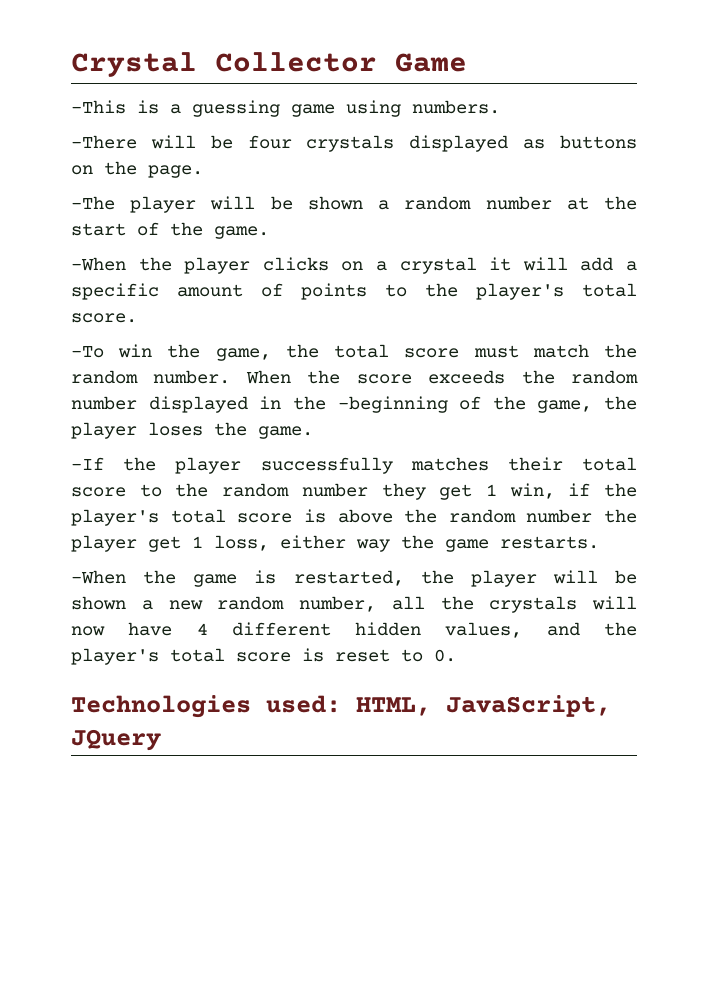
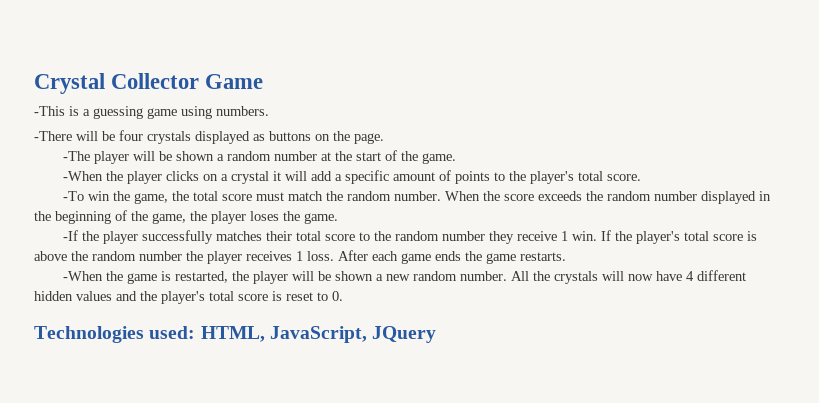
- When the score exceeds the random number displayed in the -beginning of the game, the player loses the game.
+ When the score exceeds the random number displayed in the beginning of the game, the player loses the game.
- -If the player successfully matches their total score to the random number they get 1 win, if the player's total score is above the random number the player get 1 loss, either way the game restarts.
+ -If the player successfully matches their total score to the random number they receive 1 win. If the player's total score is above the random number the player receives 1 loss. After each game ends the game restarts.
- -When the game is restarted, the player will be shown a new random number, all the crystals will now have 4 different hidden values, and the player's total score is reset to 0.
+ -When the game is restarted, the player will be shown a new random number. All the crystals will now have 4 different hidden values and the player's total score is reset to 0.

